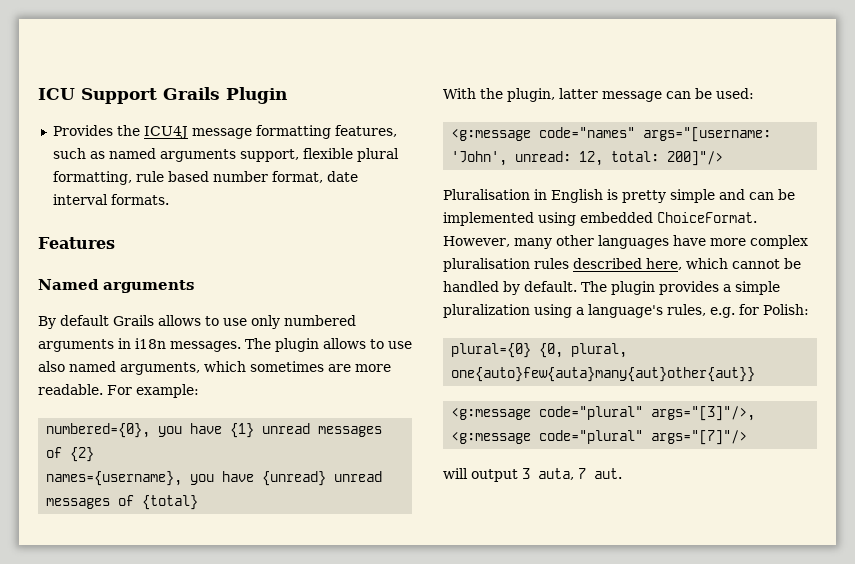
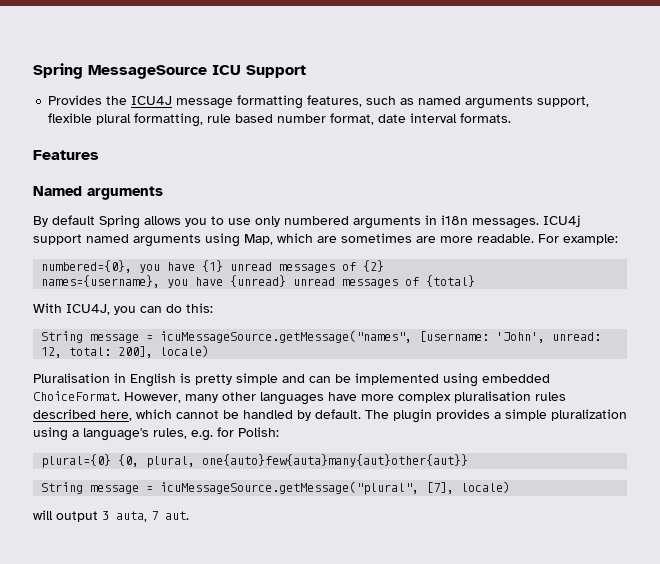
- ICU Support Grails Plugin
+ Spring MessageSource ICU Support
- By default Grails allows to use only numbered arguments in i18n messages.
+ By default Spring allows you to use only numbered arguments in i18n messages.
- The plugin allows to use also named arguments, which sometimes are more readable.
+ ICU4j support named arguments using Map, which are sometimes are more readable.
- With the plugin, latter message can be used:
- <g:message code="names" args="[username: 'John', unread: 12, total: 200]"/>
+ With ICU4J, you can do this:
+ String message = icuMessageSource.getMessage("names", [username: 'John', unread: 12, total: 200], locale)
- <g:message code="plural" args="[3]"/>, <g:message code="plural" args="[7]"/>
+ String message = icuMessageSource.getMessage("plural", [7], locale)

